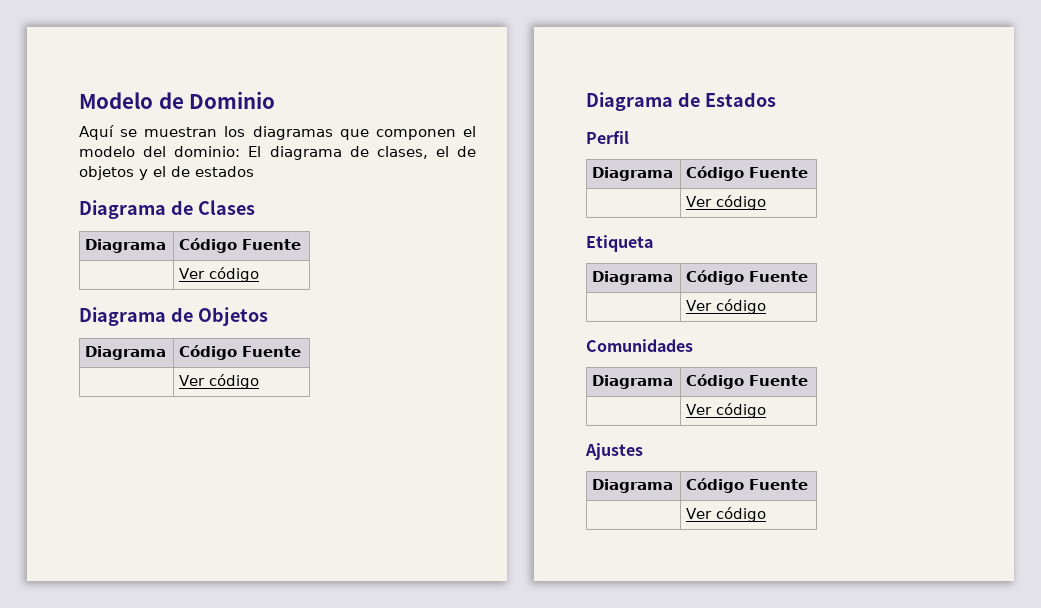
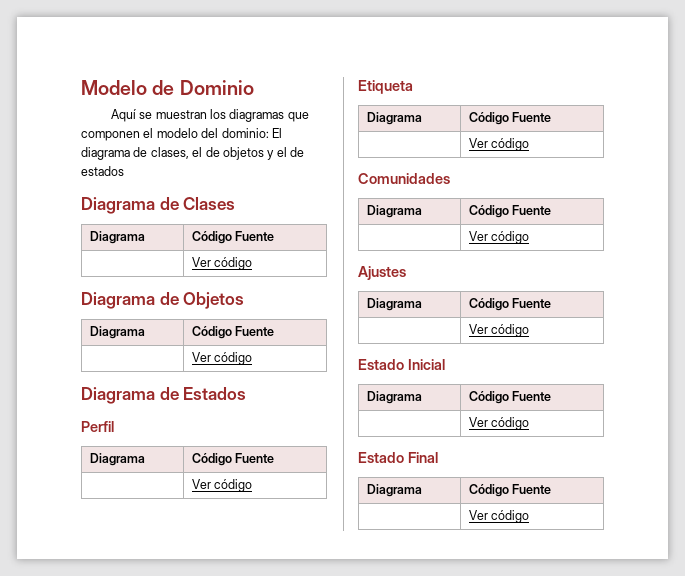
+ Estado Inicial
+ Diagrama | Código Fuente
+ | Ver código
+ Estado Final
+ Diagrama | Código Fuente
+ | Ver código

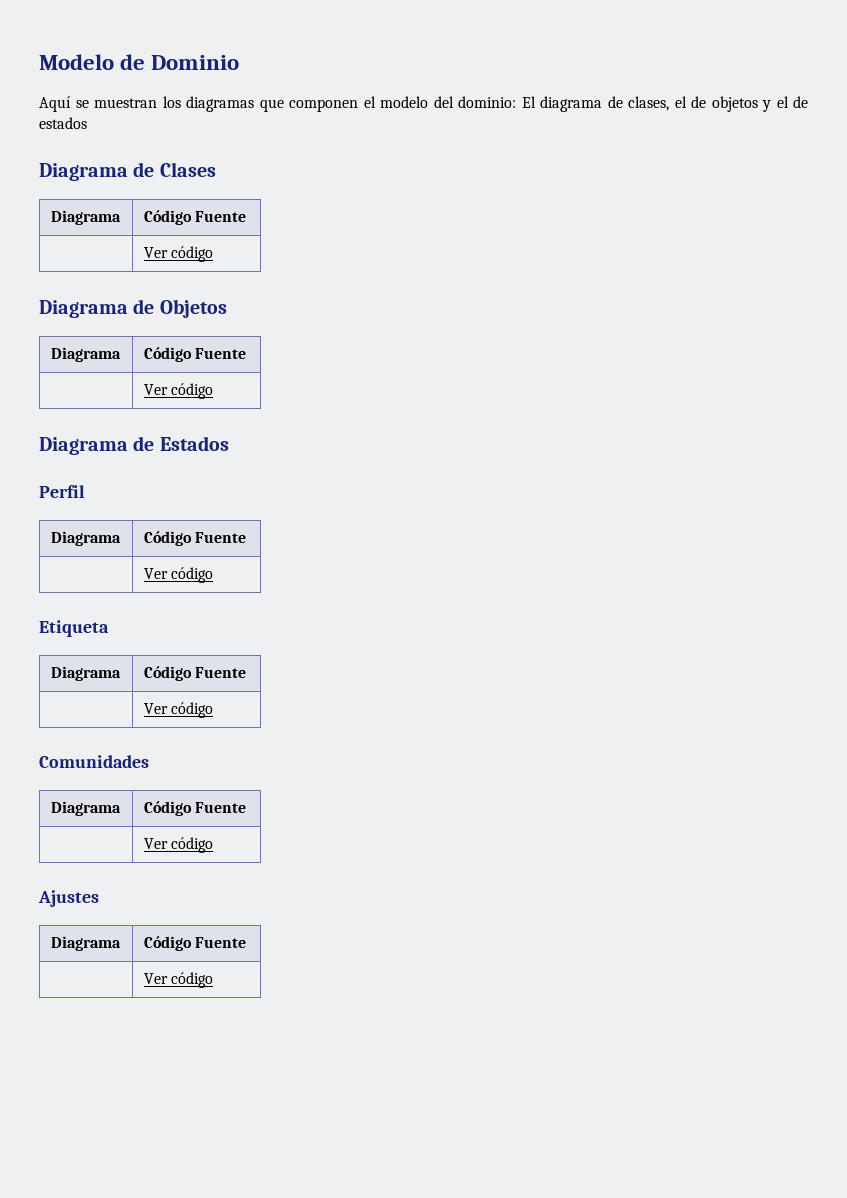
- Estado Inicial
- Diagrama | Código Fuente
- | Ver código
- Estado Final
- Diagrama | Código Fuente
- | Ver código

